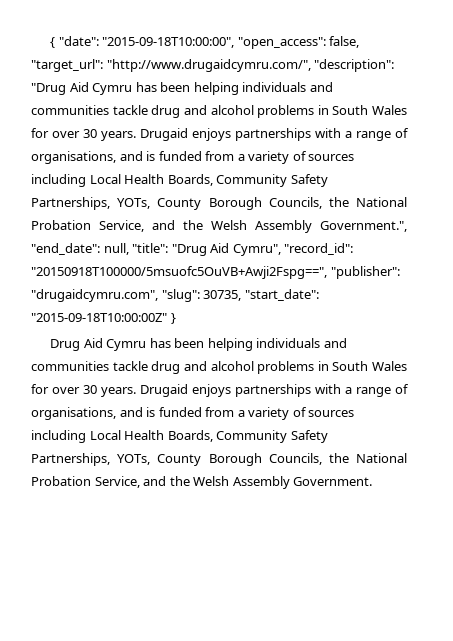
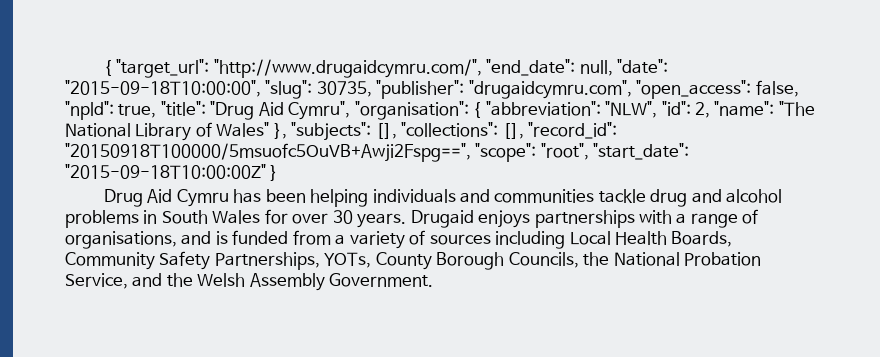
- { "date": "2015-09-18T10:00:00", "open_access": false, "target_url": "http://www.drugaidcymru.com/", "description": "Drug Aid Cymru has been helping individuals and communities tackle drug and alcohol problems in South Wales for over 30 years. Drugaid enjoys partnerships with a range of organisations, and is funded from a variety of sources including Local Health Boards, Community Safety Partnerships, YOTs, County Borough Councils, the National Probation Service, and the Welsh Assembly Government.", "end_date": null, "title": "Drug Aid Cymru", "record_id": "20150918T100000/5msuofc5OuVB+Awji2Fspg==", "publisher": "drugaidcymru.com", "slug": 30735, "start_date": "2015-09-18T10:00:00Z" }
+ { "target_url": "http://www.drugaidcymru.com/", "end_date": null, "date": "2015-09-18T10:00:00", "slug": 30735, "publisher": "drugaidcymru.com", "open_access": false, "npld": true, "title": "Drug Aid Cymru", "organisation": { "abbreviation": "NLW", "id": 2, "name": "The National Library of Wales" }, "subjects": [], "collections": [], "record_id": "20150918T100000/5msuofc5OuVB+Awji2Fspg==", "scope": "root", "start_date": "2015-09-18T10:00:00Z" }

